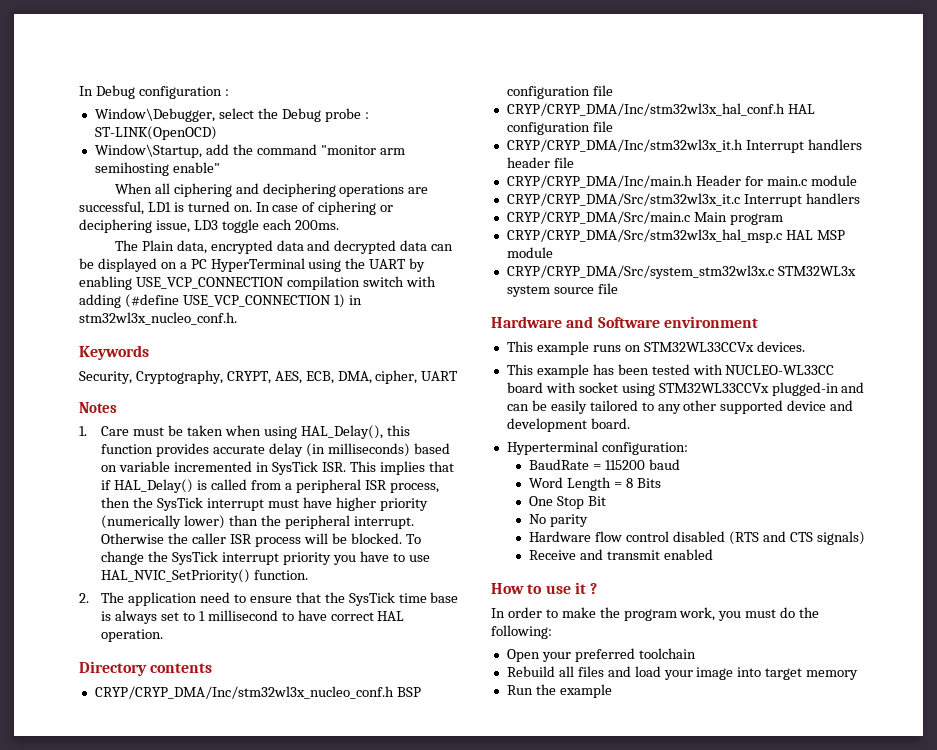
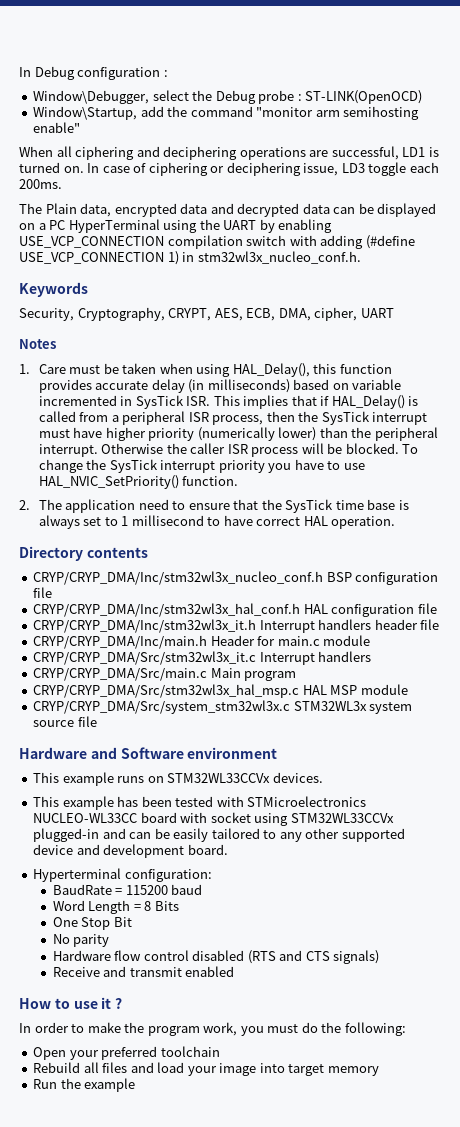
- This example has been tested with NUCLEO-WL33CC board with socket using STM32WL33CCVx plugged-in and can be easily tailored to any other supported device and development board.
+ This example has been tested with STMicroelectronics NUCLEO-WL33CC board with socket using STM32WL33CCVx plugged-in and can be easily tailored to any other supported device and development board.

